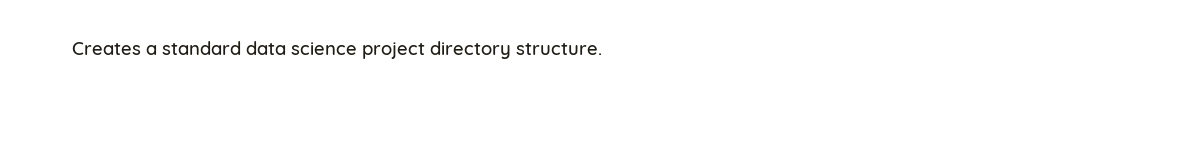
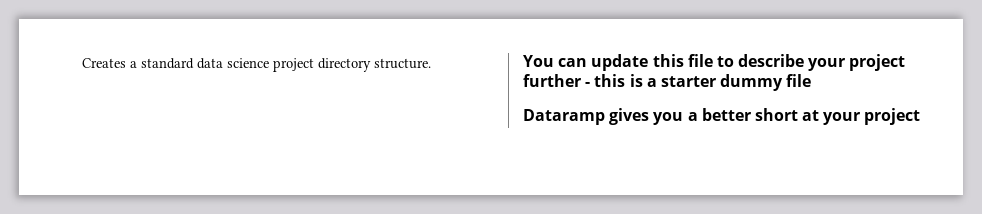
+ You can update this file to describe your project further - this is a starter dummy file
+ Dataramp gives you a better short at your project

